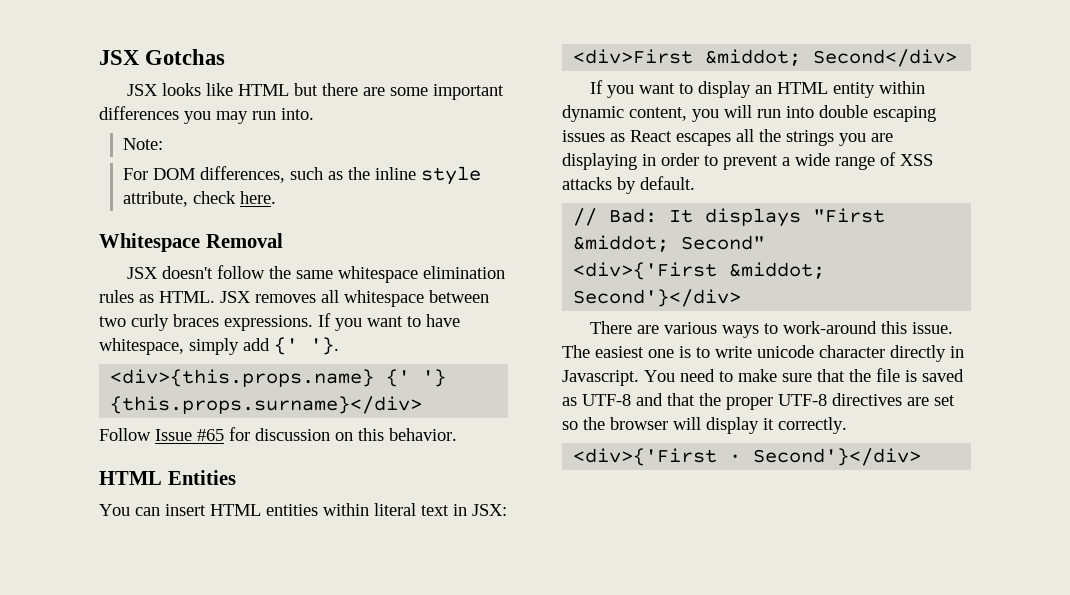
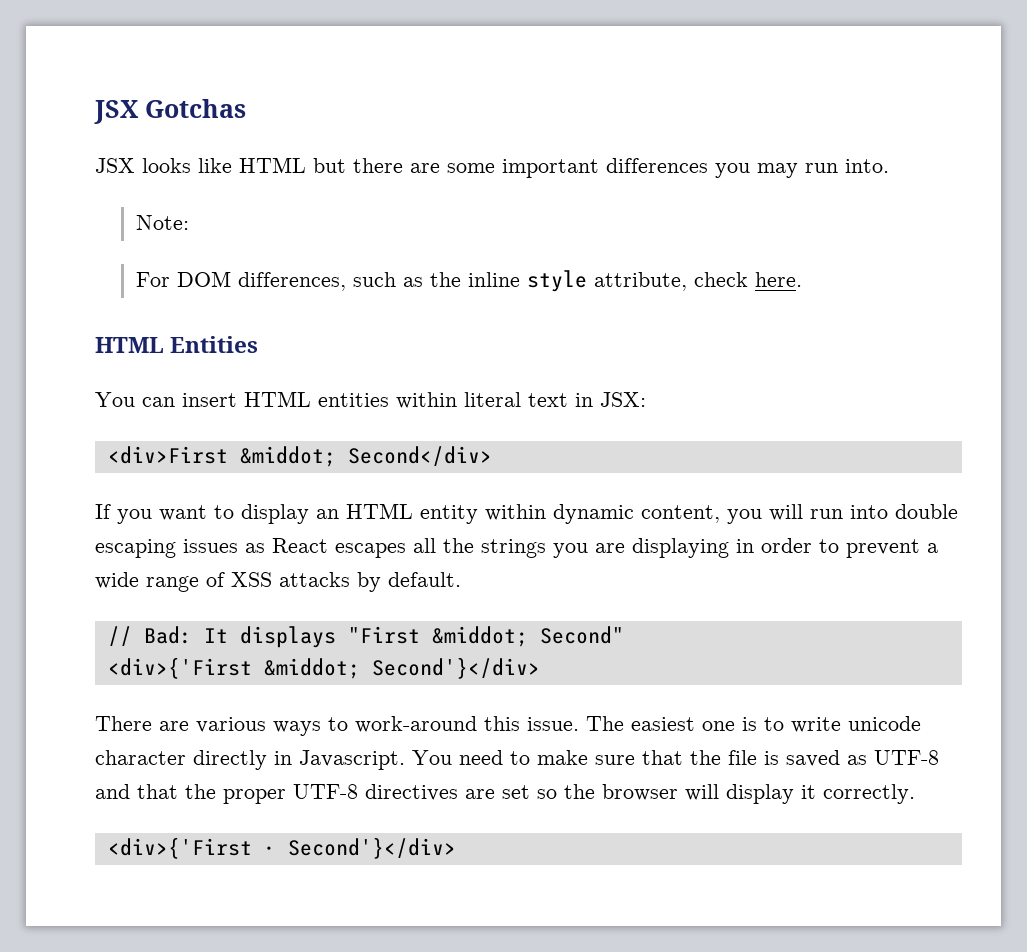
- Whitespace Removal
- JSX doesn't follow the same whitespace elimination rules as HTML. JSX removes all whitespace between two curly braces expressions. If you want to have whitespace, simply add {' '}.
- <div>{this.props.name} {' '} {this.props.surname}</div>
- Follow Issue #65 for discussion on this behavior.

